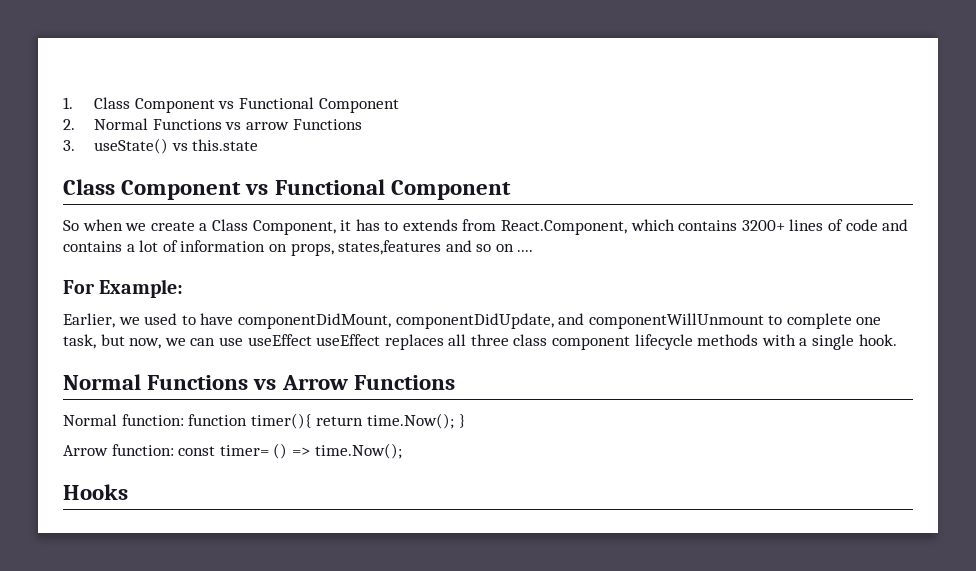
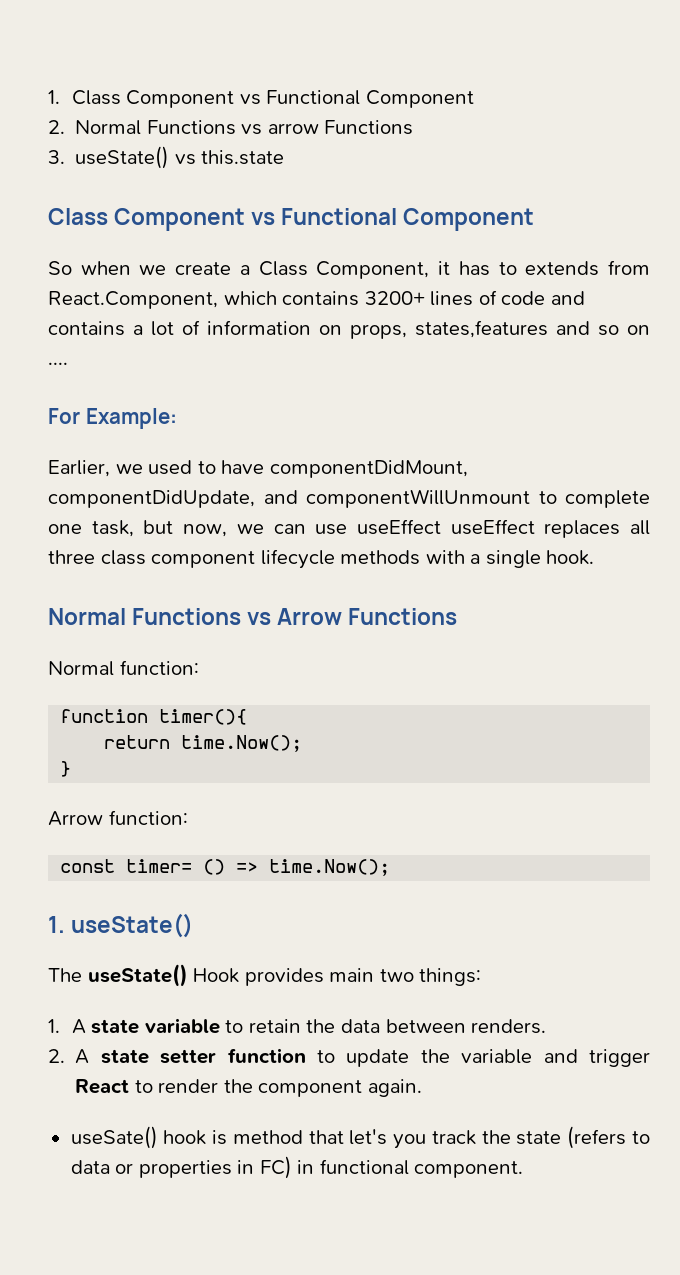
- Normal function: function timer(){ return time.Now(); }
+ Normal function:
+ function timer(){
+ return time.Now();
+ }
- Arrow function: const timer= () => time.Now();
+ Arrow function:
+ const timer= () => time.Now();
- Hooks
+ 1. useState()
+ The useState() Hook provides main two things:
+ 1. A state variable to retain the data between renders.
+ 2. A state setter function to update the variable and trigger React to render the component again.
+ useSate() hook is method that let's you track the state (refers to data or properties in FC) in functional component.

